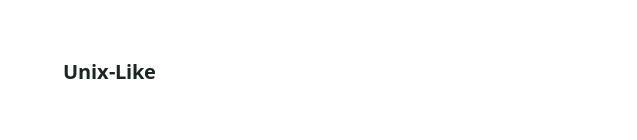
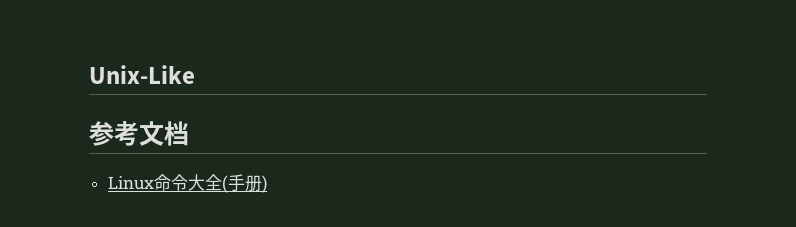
+ 参考文档
+ Linux命令大全(手册)

